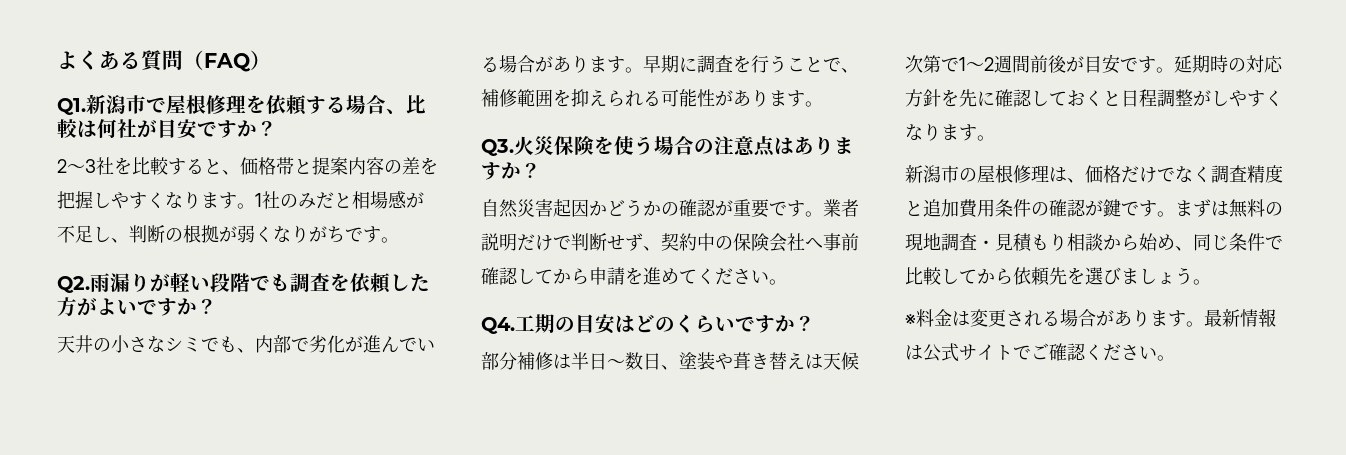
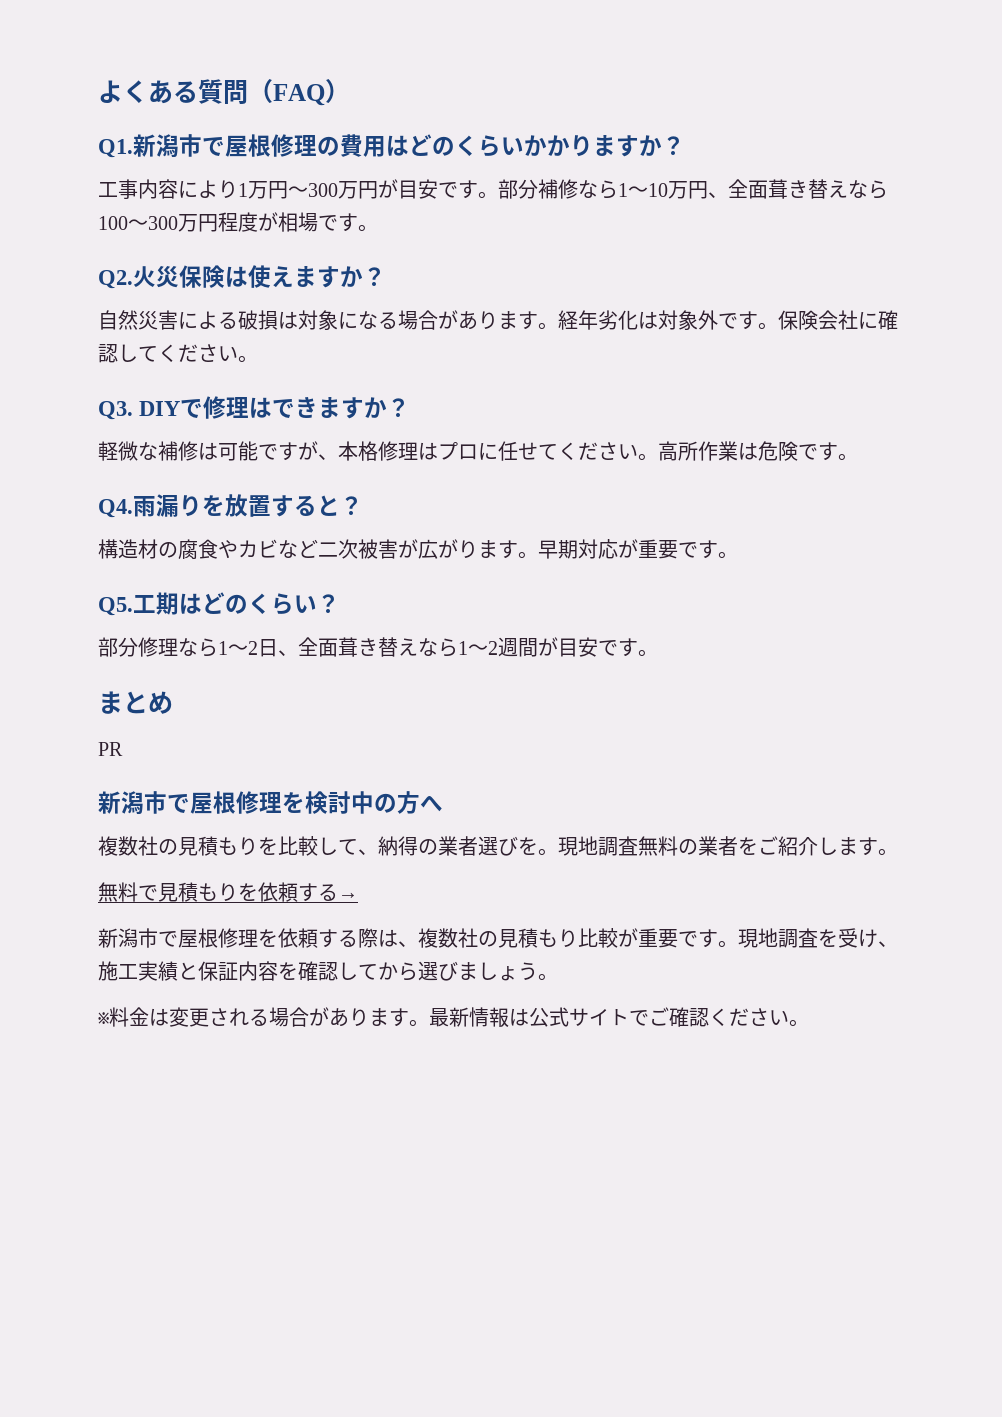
- Q1.新潟市で屋根修理を依頼する場合、比較は何社が目安ですか？
- 2〜3社を比較すると、価格帯と提案内容の差を把握しやすくなります。1社のみだと相場感が不足し、判断の根拠が弱くなりがちです。
- Q2.雨漏りが軽い段階でも調査を依頼した方がよいですか？
- 天井の小さなシミでも、内部で劣化が進んでいる場合があります。早期に調査を行うことで、補修範囲を抑えられる可能性があります。
- Q3.火災保険を使う場合の注意点はありますか？
- 自然災害起因かどうかの確認が重要です。業者説明だけで判断せず、契約中の保険会社へ事前確認してから申請を進めてください。
+ Q1.新潟市で屋根修理の費用はどのくらいかかりますか？
+ 工事内容により1万円〜300万円が目安です。部分補修なら1〜10万円、全面葺き替えなら100〜300万円程度が相場です。
+ Q2.火災保険は使えますか？
+ 自然災害による破損は対象になる場合があります。経年劣化は対象外です。保険会社に確認してください。
- Q4.工期の目安はどのくらいですか？
+ Q3. DIYで修理はできますか？
+ 軽微な補修は可能ですが、本格修理はプロに任せてください。高所作業は危険です。
+ Q4.雨漏りを放置すると？
+ 構造材の腐食やカビなど二次被害が広がります。早期対応が重要です。
+ Q5.工期はどのくらい？
- 部分補修は半日〜数日、塗装や葺き替えは天候次第で1〜2週間前後が目安です。延期時の対応方針を先に確認しておくと日程調整がしやすくなります。
- 新潟市の屋根修理は、価格だけでなく調査精度と追加費用条件の確認が鍵です。まずは無料の現地調査・見積もり相談から始め、同じ条件で比較してから依頼先を選びましょう。
+ 部分修理なら1〜2日、全面葺き替えなら1〜2週間が目安です。
+ まとめ
+ PR
+ 新潟市で屋根修理を検討中の方へ
+ 複数社の見積もりを比較して、納得の業者選びを。現地調査無料の業者をご紹介します。
+ 無料で見積もりを依頼する→
+ 新潟市で屋根修理を依頼する際は、複数社の見積もり比較が重要です。現地調査を受け、施工実績と保証内容を確認してから選びましょう。

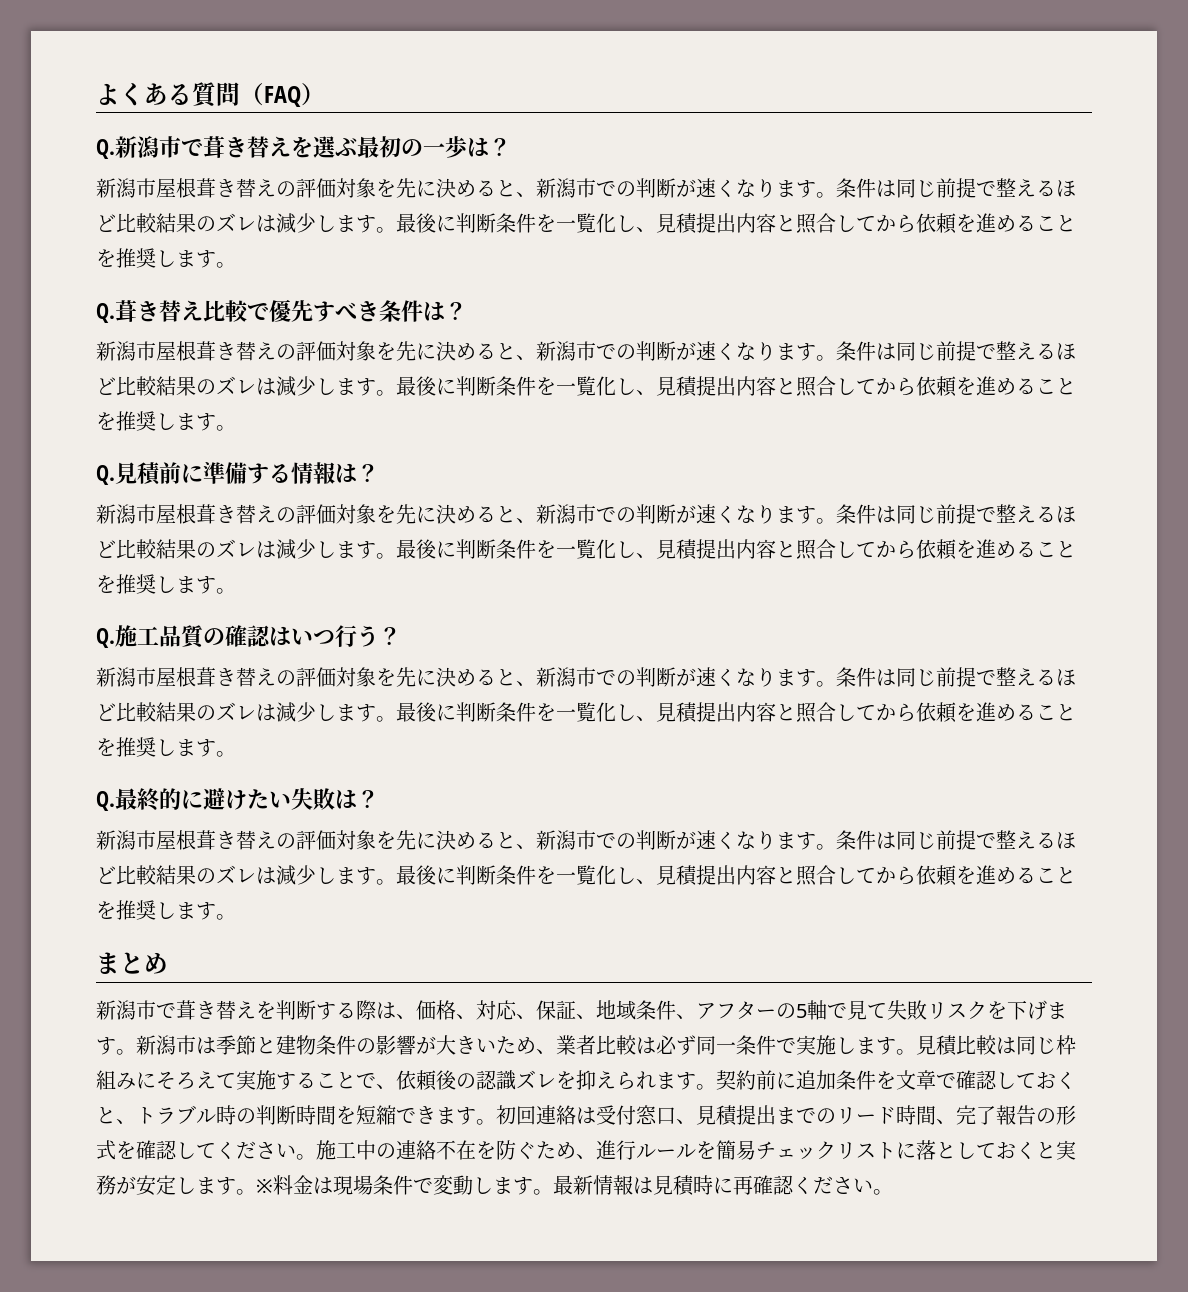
- Q1.新潟市で屋根修理の費用はどのくらいかかりますか？
- 工事内容により1万円〜300万円が目安です。部分補修なら1〜10万円、全面葺き替えなら100〜300万円程度が相場です。
- Q2.火災保険は使えますか？
- 自然災害による破損は対象になる場合があります。経年劣化は対象外です。保険会社に確認してください。
- Q3. DIYで修理はできますか？
- 軽微な補修は可能ですが、本格修理はプロに任せてください。高所作業は危険です。
- Q4.雨漏りを放置すると？
- 構造材の腐食やカビなど二次被害が広がります。早期対応が重要です。
- Q5.工期はどのくらい？
- 部分修理なら1〜2日、全面葺き替えなら1〜2週間が目安です。
+ Q.新潟市で葺き替えを選ぶ最初の一歩は？
+ 新潟市屋根葺き替えの評価対象を先に決めると、新潟市での判断が速くなります。条件は同じ前提で整えるほど比較結果のズレは減少します。最後に判断条件を一覧化し、見積提出内容と照合してから依頼を進めることを推奨します。
+ Q.葺き替え比較で優先すべき条件は？
+ 新潟市屋根葺き替えの評価対象を先に決めると、新潟市での判断が速くなります。条件は同じ前提で整えるほど比較結果のズレは減少します。最後に判断条件を一覧化し、見積提出内容と照合してから依頼を進めることを推奨します。
+ Q.見積前に準備する情報は？
+ 新潟市屋根葺き替えの評価対象を先に決めると、新潟市での判断が速くなります。条件は同じ前提で整えるほど比較結果のズレは減少します。最後に判断条件を一覧化し、見積提出内容と照合してから依頼を進めることを推奨します。
+ Q.施工品質の確認はいつ行う？
+ 新潟市屋根葺き替えの評価対象を先に決めると、新潟市での判断が速くなります。条件は同じ前提で整えるほど比較結果のズレは減少します。最後に判断条件を一覧化し、見積提出内容と照合してから依頼を進めることを推奨します。
+ Q.最終的に避けたい失敗は？
+ 新潟市屋根葺き替えの評価対象を先に決めると、新潟市での判断が速くなります。条件は同じ前提で整えるほど比較結果のズレは減少します。最後に判断条件を一覧化し、見積提出内容と照合してから依頼を進めることを推奨します。
  まとめ
- PR
- 新潟市で屋根修理を検討中の方へ
- 複数社の見積もりを比較して、納得の業者選びを。現地調査無料の業者をご紹介します。
- 無料で見積もりを依頼する→
- 新潟市で屋根修理を依頼する際は、複数社の見積もり比較が重要です。現地調査を受け、施工実績と保証内容を確認してから選びましょう。
- ※料金は変更される場合があります。
+ 新潟市で葺き替えを判断する際は、価格、対応、保証、地域条件、アフターの5軸で見て失敗リスクを下げます。新潟市は季節と建物条件の影響が大きいため、業者比較は必ず同一条件で実施します。見積比較は同じ枠組みにそろえて実施することで、依頼後の認識ズレを抑えられます。契約前に追加条件を文章で確認しておくと、トラブル時の判断時間を短縮できます。初回連絡は受付窓口、見積提出までのリード時間、完了報告の形式を確認してください。施工中の連絡不在を防ぐため、進行ルールを簡易チェックリストに落としておくと実務が安定します。※料金は現場条件で変動します。
- 最新情報は公式サイトでご確認ください。
+ 最新情報は見積時に再確認ください。

